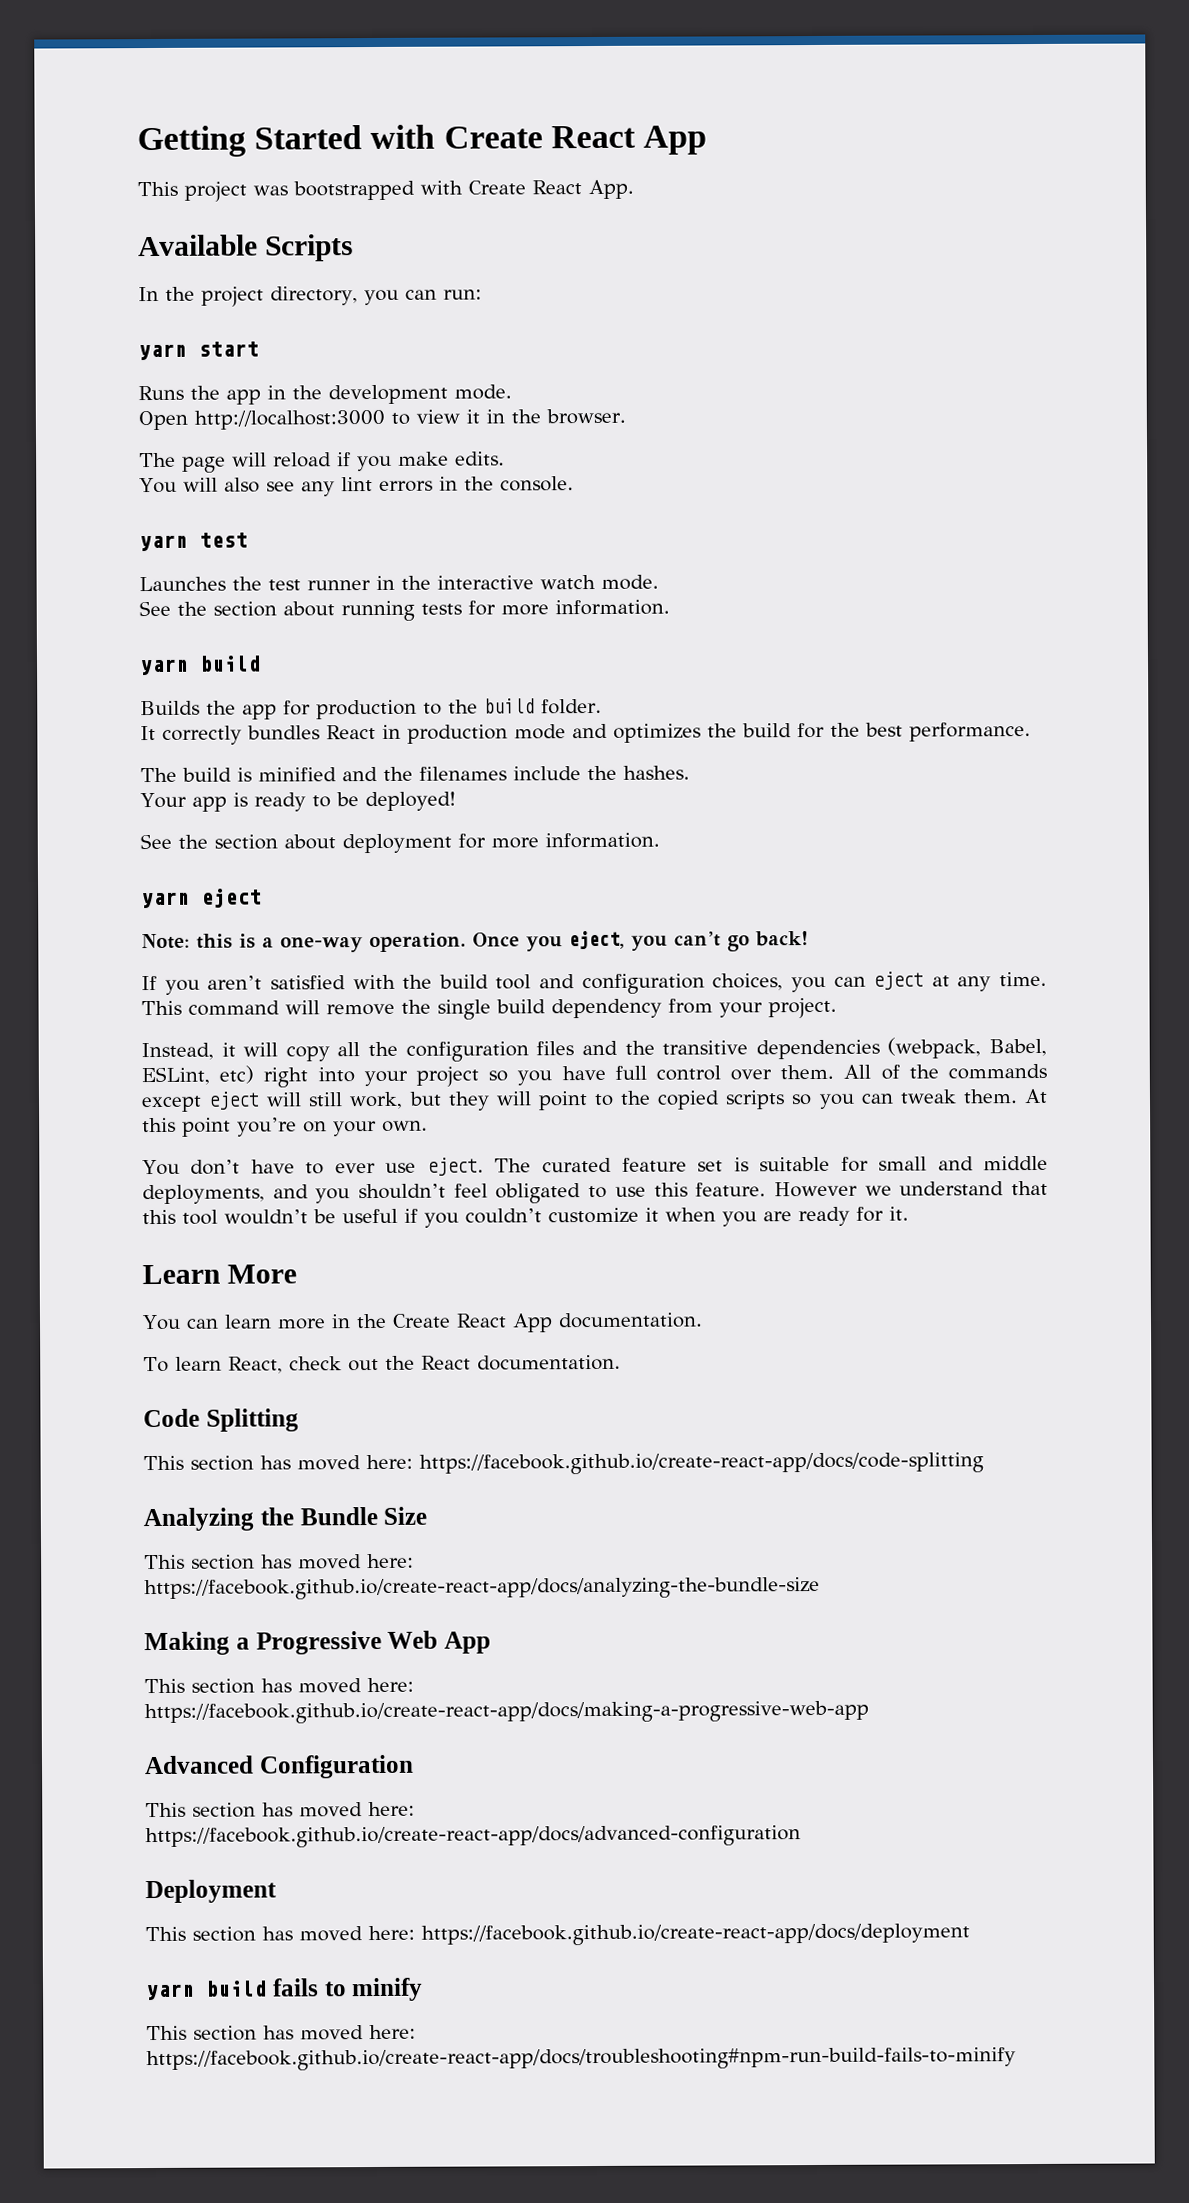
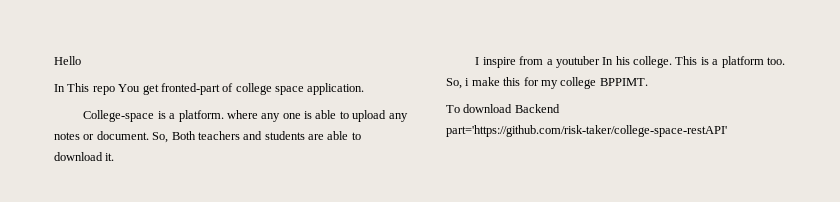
- Getting Started with Create React App
- This project was bootstrapped with Create React App.
- Available Scripts
- In the project directory, you can run:
- yarn start
- Runs the app in the development mode.
- Open http://localhost:3000 to view it in the browser.
- The page will reload if you make edits.
- You will also see any lint errors in the console.
- yarn test
- Launches the test runner in the interactive watch mode.
- See the section about running tests for more information.
- yarn build
- Builds the app for production to the build folder.
- It correctly bundles React in production mode and optimizes the build for the best performance.
- The build is minified and the filenames include the hashes.
- Your app is ready to be deployed!
- See the section about deployment for more information.
- yarn eject
- Note: this is a one-way operation. Once you eject, you can’t go back!
- If you aren’t satisfied with the build tool and configuration choices, you can eject at any time. This command will remove the single build dependency from your project.
- Instead, it will copy all the configuration files and the transitive dependencies (webpack, Babel, ESLint, etc) right into your project so you have full control over them. All of the commands except eject will still work, but they will point to the copied scripts so you can tweak them. At this point you’re on your own.
- You don’t have to ever use eject. The curated feature set is suitable for small and middle deployments, and you shouldn’t feel obligated to use this feature. However we understand that this tool wouldn’t be useful if you couldn’t customize it when you are ready for it.
- Learn More
- You can learn more in the Create React App documentation.
- To learn React, check out the React documentation.
- Code Splitting
- This section has moved here: https://facebook.github.io/create-react-app/docs/code-splitting
- Analyzing the Bundle Size
- This section has moved here: https://facebook.github.io/create-react-app/docs/analyzing-the-bundle-size
- Making a Progressive Web App
- This section has moved here: https://facebook.github.io/create-react-app/docs/making-a-progressive-web-app
- Advanced Configuration
- This section has moved here: https://facebook.github.io/create-react-app/docs/advanced-configuration
- Deployment
- This section has moved here: https://facebook.github.io/create-react-app/docs/deployment
- yarn build fails to minify
- This section has moved here: https://facebook.github.io/create-react-app/docs/troubleshooting#npm-run-build-fails-to-minify
+ Hello
+ In This repo You get fronted-part of college space application.
+ College-space is a platform. where any one is able to upload any notes or document. So, Both teachers and students are able to download it.
+ I inspire from a youtuber In his college. This is a platform too. So, i make this for my college BPPIMT.
+ To download Backend part='https://github.com/risk-taker/college-space-restAPI'

